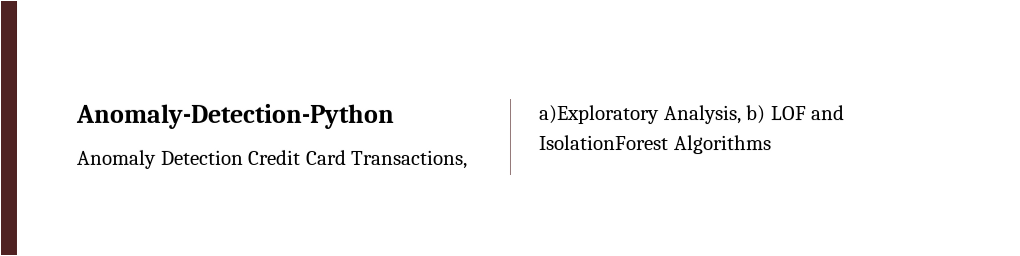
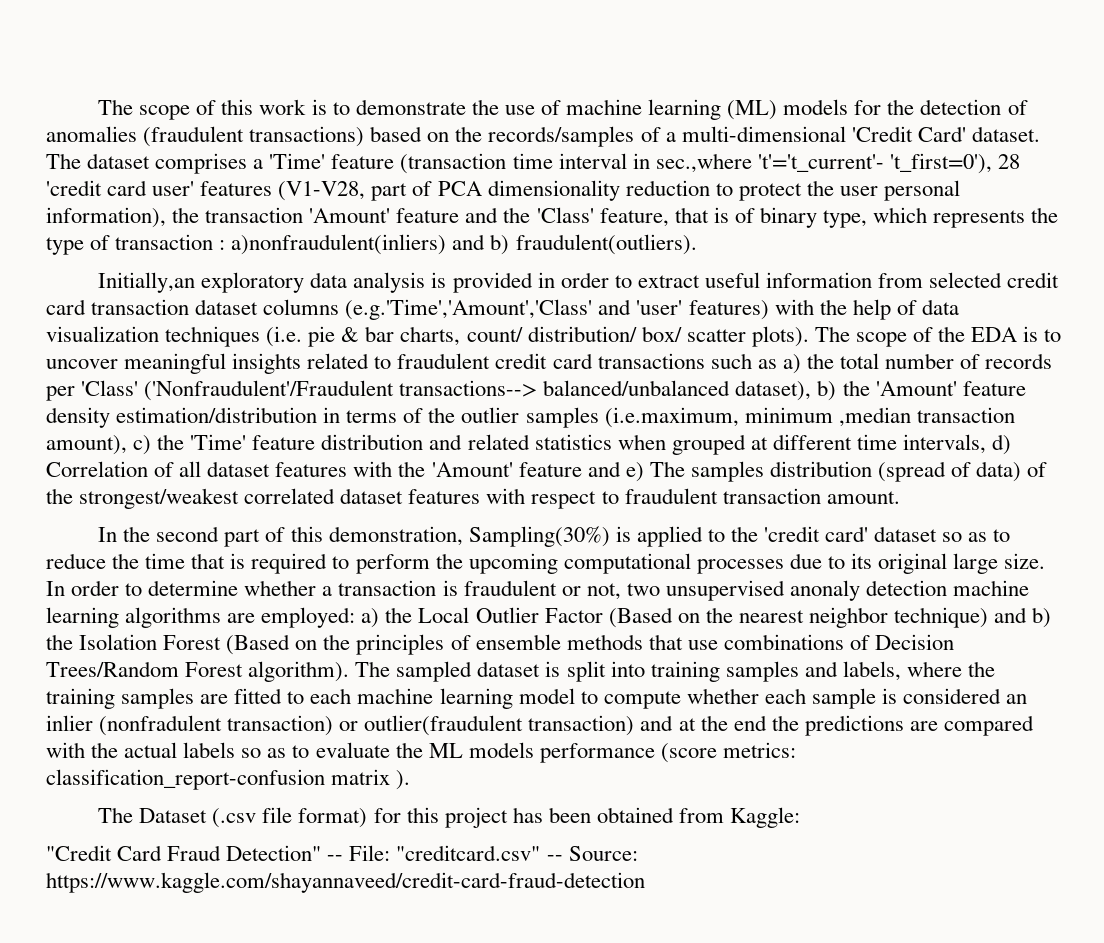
- Anomaly-Detection-Python
- Anomaly Detection Credit Card Transactions, a)Exploratory Analysis, b) LOF and IsolationForest Algorithms
+ The scope of this work is to demonstrate the use of machine learning (ML) models for the detection of anomalies (fraudulent transactions) based on the records/samples of a multi-dimensional 'Credit Card' dataset. The dataset comprises a 'Time' feature (transaction time interval in sec.,where 't'='t_current'- 't_first=0'), 28 'credit card user' features (V1-V28, part of PCA dimensionality reduction to protect the user personal information), the transaction 'Amount' feature and the 'Class' feature, that is of binary type, which represents the type of transaction : a)nonfraudulent(inliers) and b) fraudulent(outliers).
+ Initially,an exploratory data analysis is provided in order to extract useful information from selected credit card transaction dataset columns (e.g.'Time','Amount','Class' and 'user' features) with the help of data visualization techniques (i.e. pie & bar charts, count/ distribution/ box/ scatter plots). The scope of the EDA is to uncover meaningful insights related to fraudulent credit card transactions such as a) the total number of records per 'Class' ('Nonfraudulent'/Fraudulent transactions--> balanced/unbalanced dataset), b) the 'Amount' feature density estimation/distribution in terms of the outlier samples (i.e.maximum, minimum ,median transaction amount), c) the 'Time' feature distribution and related statistics when grouped at different time intervals, d) Correlation of all dataset features with the 'Amount' feature and e) The samples distribution (spread of data) of the strongest/weakest correlated dataset features with respect to fraudulent transaction amount.
+ In the second part of this demonstration, Sampling(30%) is applied to the 'credit card' dataset so as to reduce the time that is required to perform the upcoming computational processes due to its original large size. In order to determine whether a transaction is fraudulent or not, two unsupervised anonaly detection machine learning algorithms are employed: a) the Local Outlier Factor (Based on the nearest neighbor technique) and b) the Isolation Forest (Based on the principles of ensemble methods that use combinations of Decision Trees/Random Forest algorithm). The sampled dataset is split into training samples and labels, where the training samples are fitted to each machine learning model to compute whether each sample is considered an inlier (nonfradulent transaction) or outlier(fraudulent transaction) and at the end the predictions are compared with the actual labels so as to evaluate the ML models performance (score metrics: classification_report-confusion matrix ).
+ The Dataset (.csv file format) for this project has been obtained from Kaggle:
+ "Credit Card Fraud Detection" -- File: "creditcard.csv" -- Source: https://www.kaggle.com/shayannaveed/credit-card-fraud-detection

